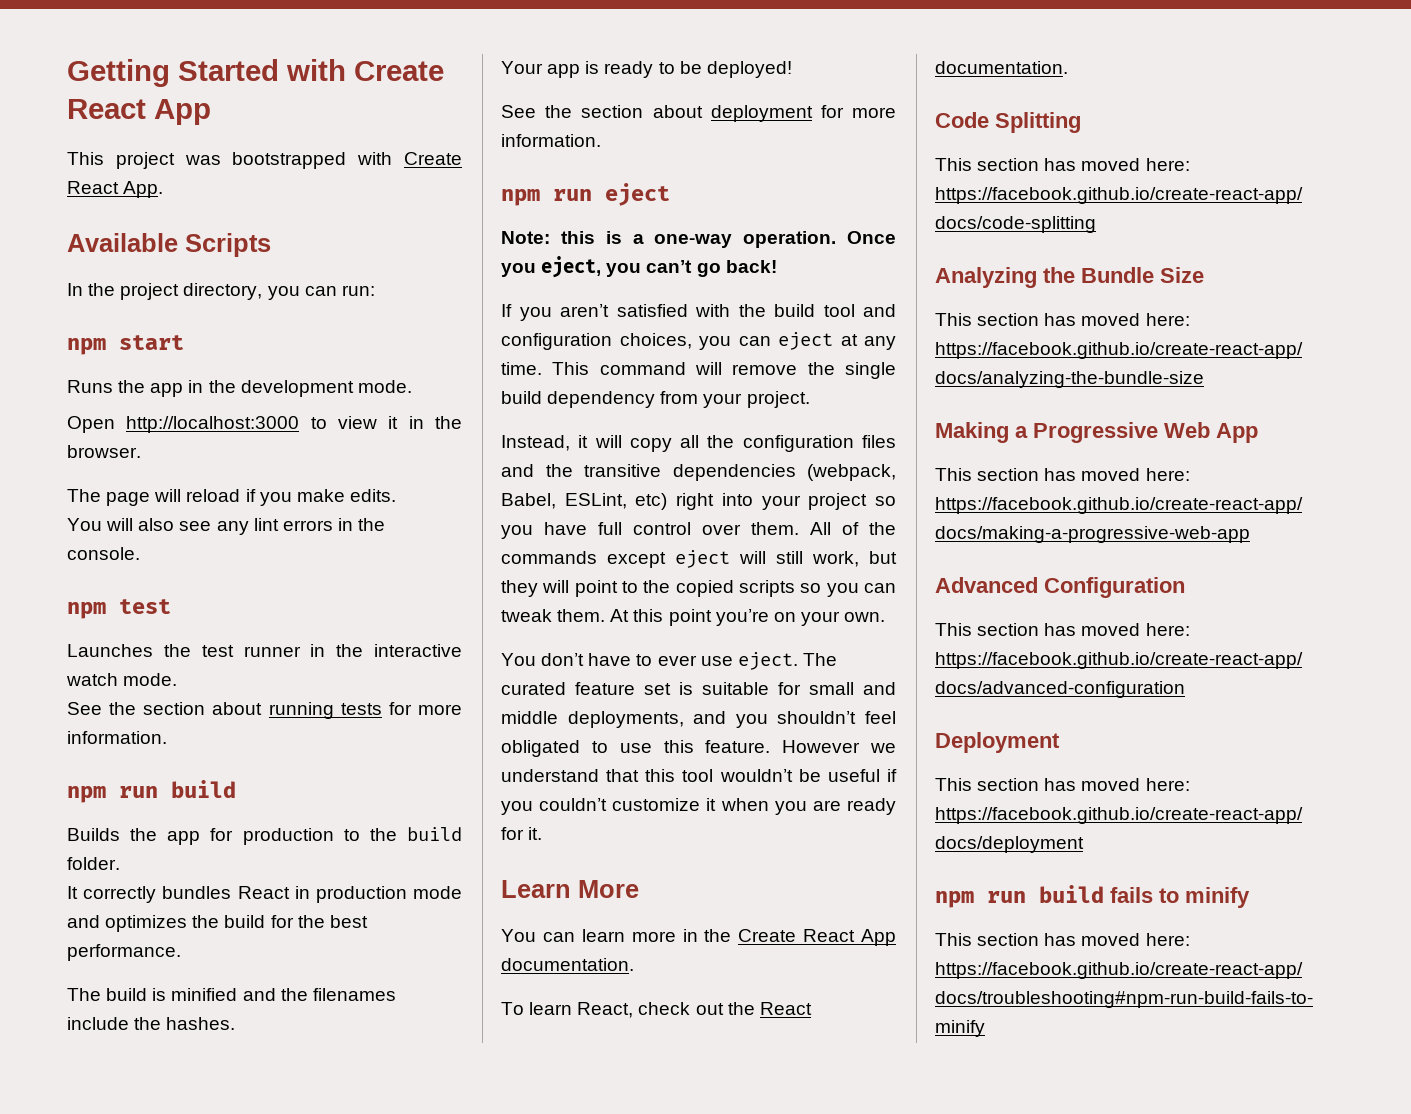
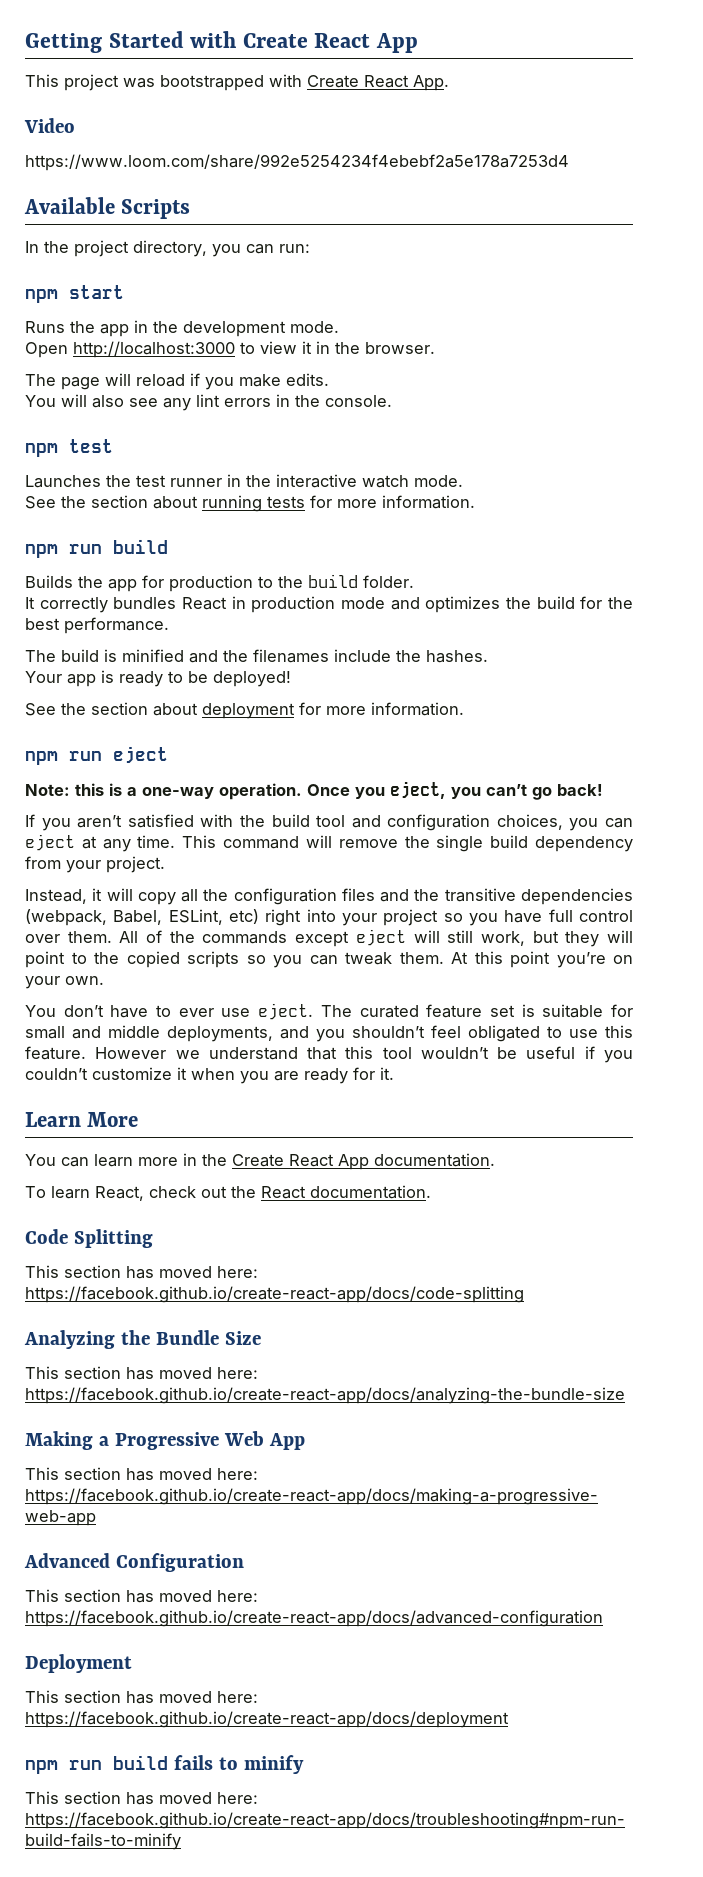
+ Video
+ https://www.loom.com/share/992e5254234f4ebebf2a5e178a7253d4

